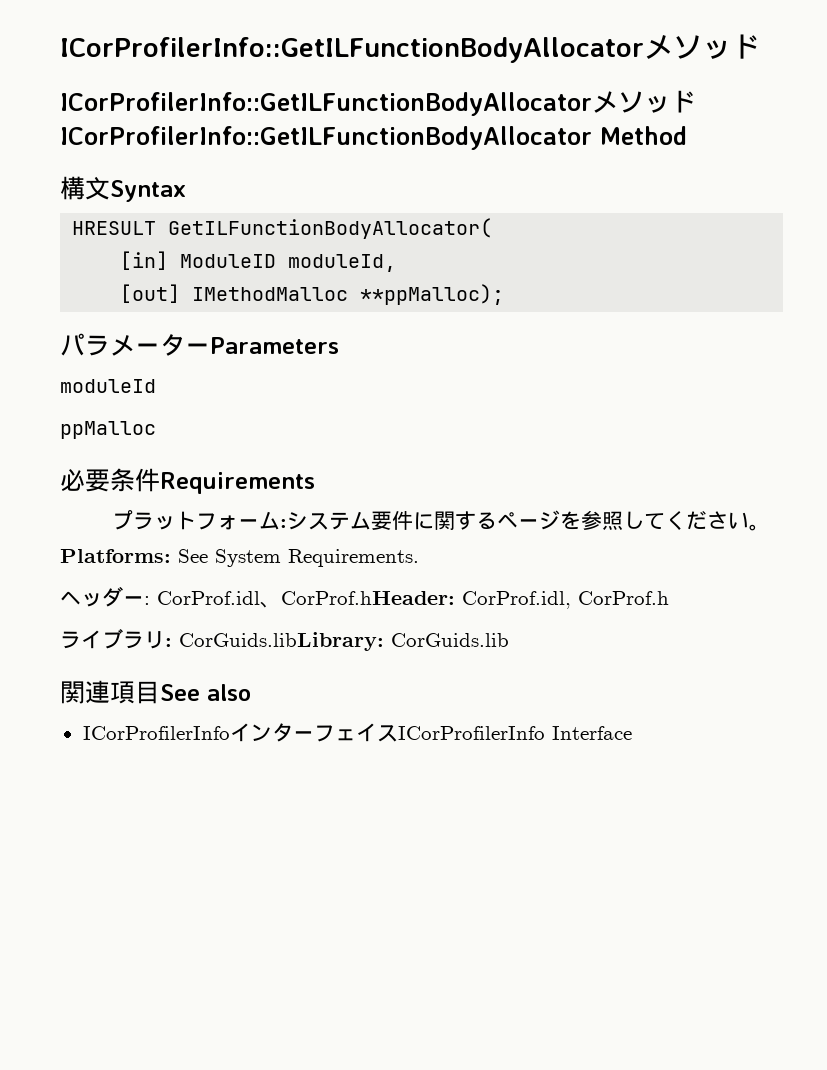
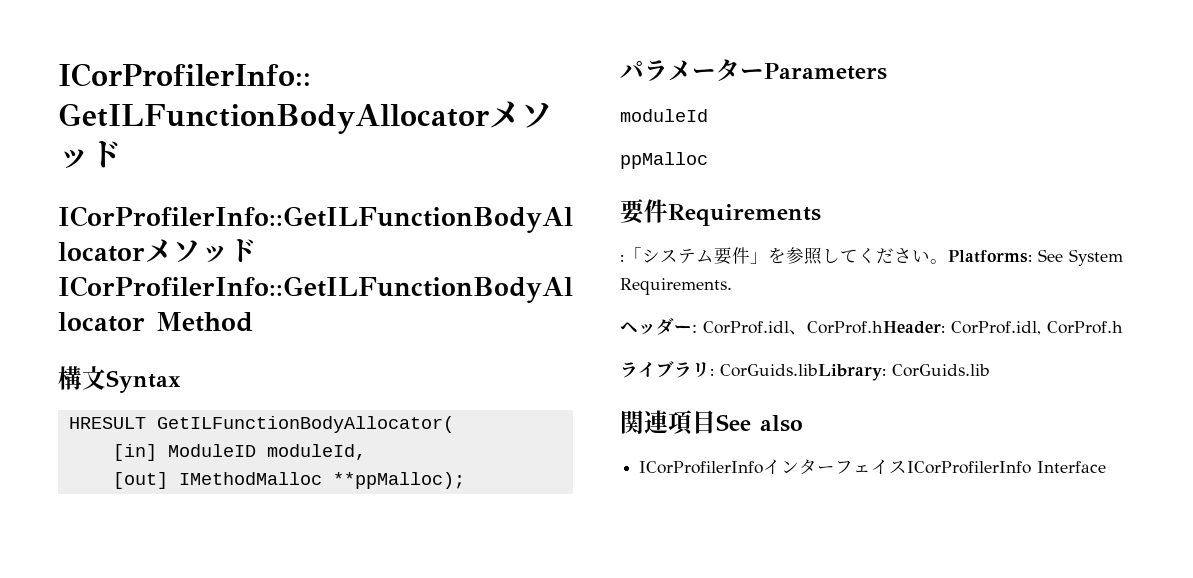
- 必要条件Requirements
+ 要件Requirements
- プラットフォーム:システム要件に関するページを参照してください。
+ :「システム要件」を参照してください。

